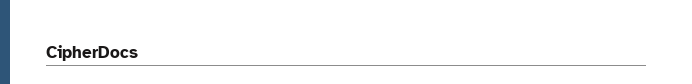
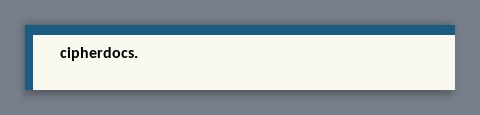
- CipherDocs
+ cipherdocs.

